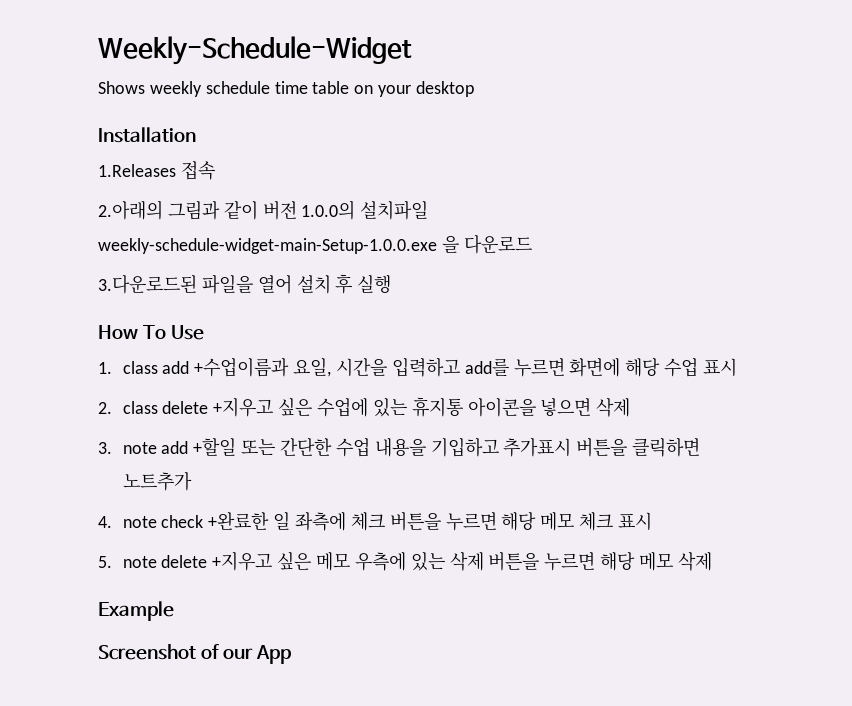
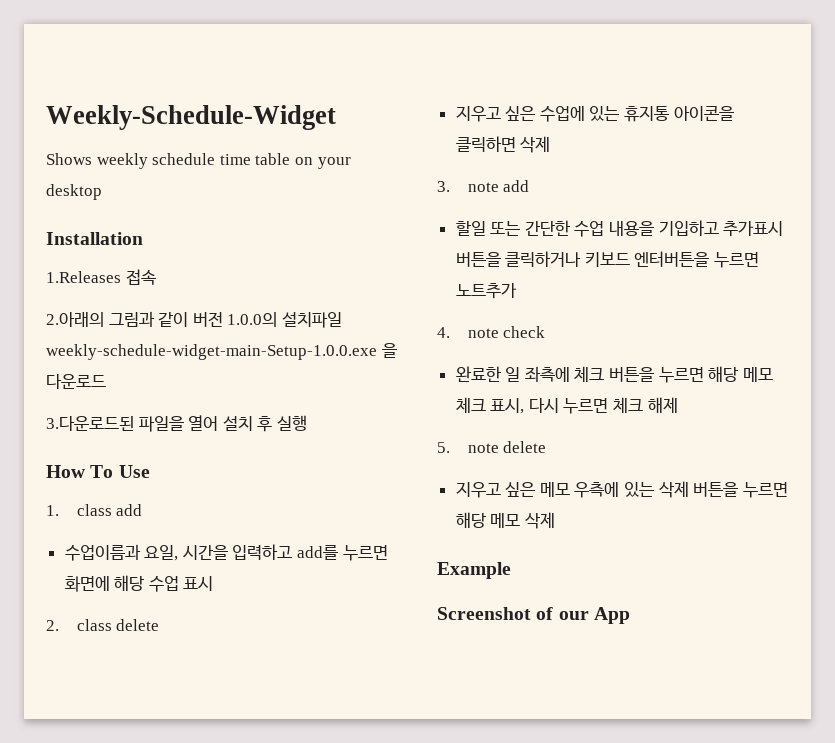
- 1. class add +수업이름과 요일, 시간을 입력하고 add를 누르면 화면에 해당 수업 표시
+ 1. class add
+ 수업이름과 요일, 시간을 입력하고 add를 누르면 화면에 해당 수업 표시
- 2. class delete +지우고 싶은 수업에 있는 휴지통 아이콘을 넣으면 삭제
+ 2. class delete
+ 지우고 싶은 수업에 있는 휴지통 아이콘을 클릭하면 삭제
- 3. note add +할일 또는 간단한 수업 내용을 기입하고 추가표시 버튼을 클릭하면 노트추가
+ 3. note add
+ 할일 또는 간단한 수업 내용을 기입하고 추가표시 버튼을 클릭하거나 키보드 엔터버튼을 누르면 노트추가
- 4. note check +완료한 일 좌측에 체크 버튼을 누르면 해당 메모 체크 표시
+ 4. note check
+ 완료한 일 좌측에 체크 버튼을 누르면 해당 메모 체크 표시, 다시 누르면 체크 해제
- 5. note delete +지우고 싶은 메모 우측에 있는 삭제 버튼을 누르면 해당 메모 삭제
+ 5. note delete
+ 지우고 싶은 메모 우측에 있는 삭제 버튼을 누르면 해당 메모 삭제

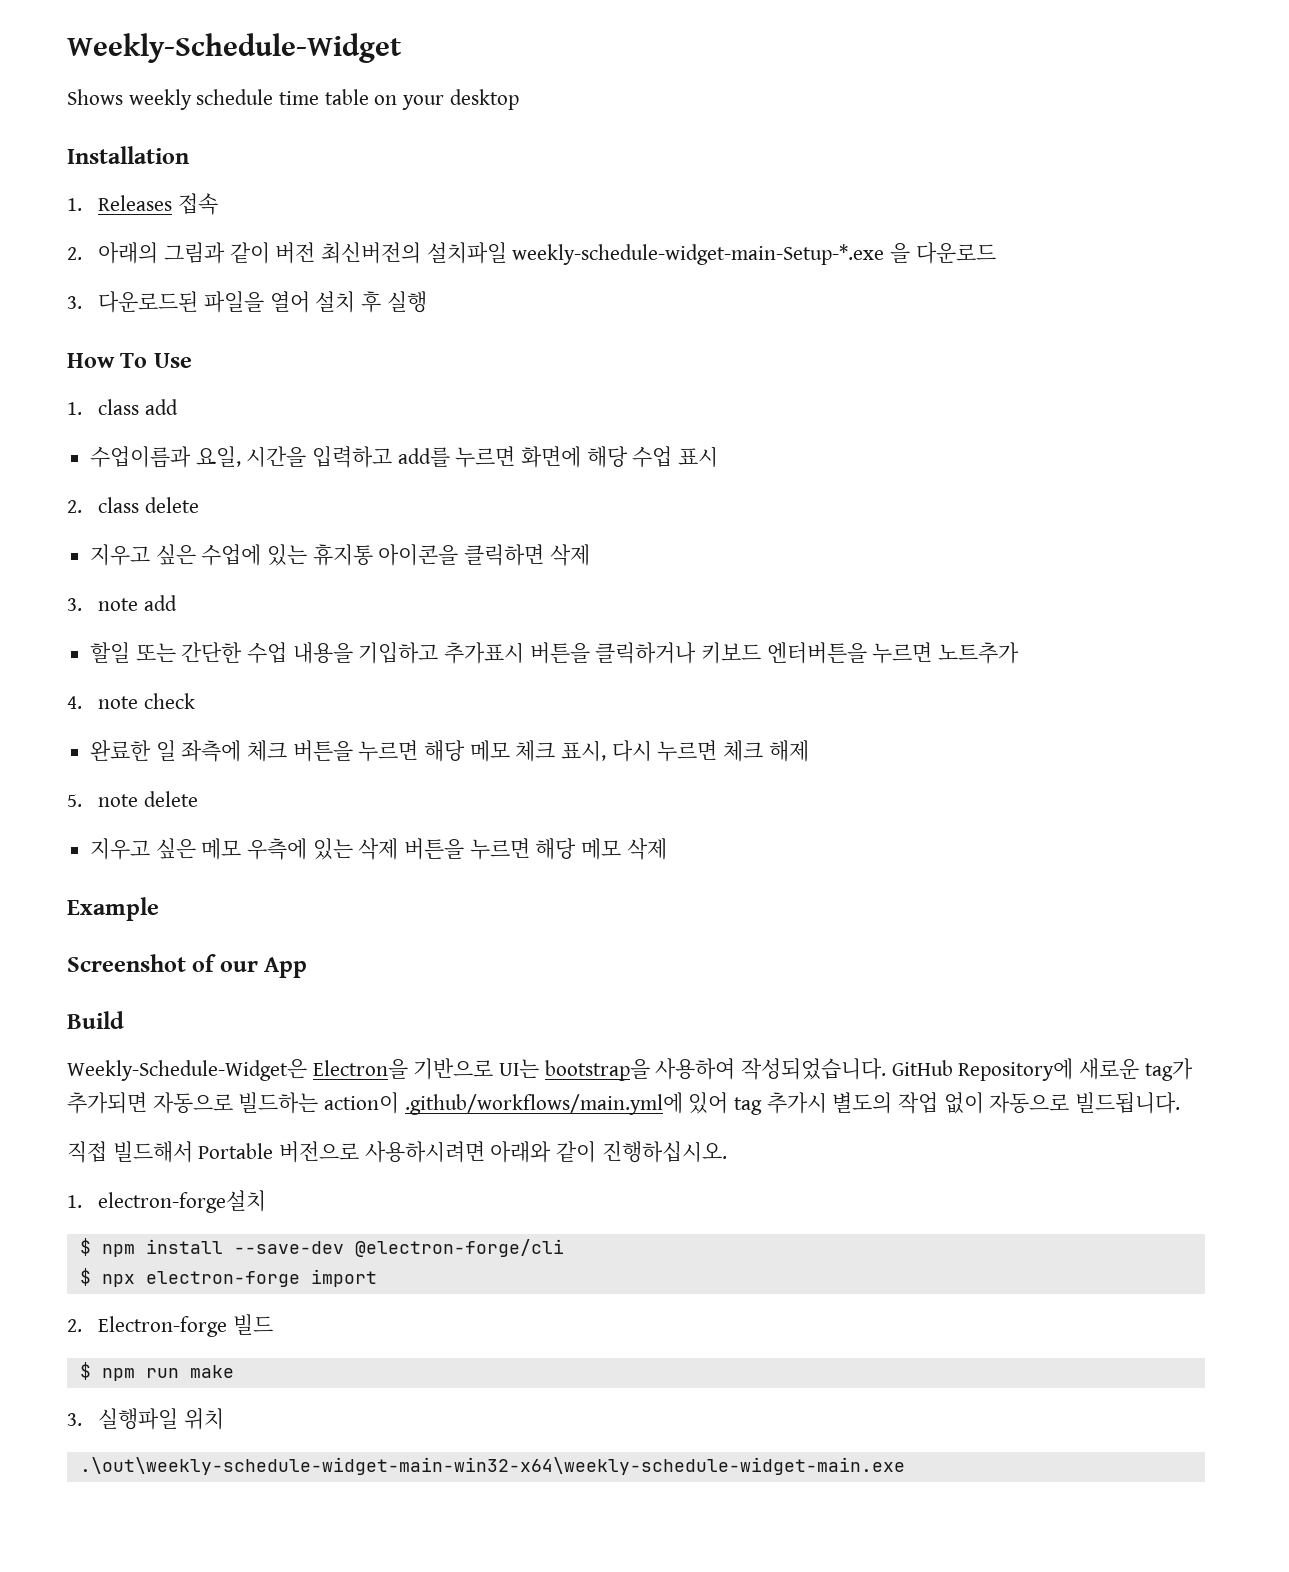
- 1.Releases 접속
+ 1. Releases 접속
- 2.아래의 그림과 같이 버전 1.0.0의 설치파일 weekly-schedule-widget-main-Setup-1.0.0.exe 을 다운로드
+ 2. 아래의 그림과 같이 버전 최신버전의 설치파일 weekly-schedule-widget-main-Setup-*.exe 을 다운로드
- 3.다운로드된 파일을 열어 설치 후 실행
+ 3. 다운로드된 파일을 열어 설치 후 실행
+ Build
+ Weekly-Schedule-Widget은 Electron을 기반으로 UI는 bootstrap을 사용하여 작성되었습니다. GitHub Repository에 새로운 tag가 추가되면 자동으로 빌드하는 action이 .github/workflows/main.yml에 있어 tag 추가시 별도의 작업 없이 자동으로 빌드됩니다.
+ 직접 빌드해서 Portable 버전으로 사용하시려면 아래와 같이 진행하십시오.
+ 1. electron-forge설치
+ $ npm install --save-dev @electron-forge/cli
+ $ npx electron-forge import
+ 2. Electron-forge 빌드
+ $ npm run make
+ 3. 실행파일 위치
+ .\out\weekly-schedule-widget-main-win32-x64\weekly-schedule-widget-main.exe

